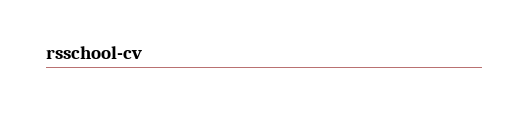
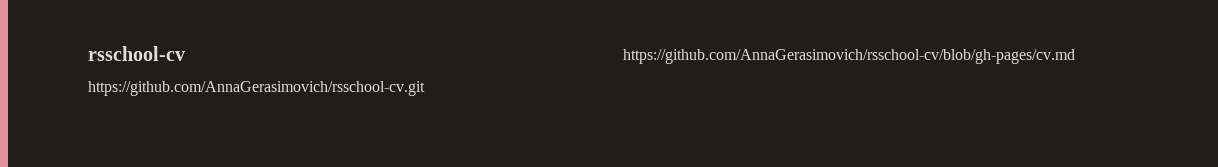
+ https://github.com/AnnaGerasimovich/rsschool-cv.git https://github.com/AnnaGerasimovich/rsschool-cv/blob/gh-pages/cv.md

